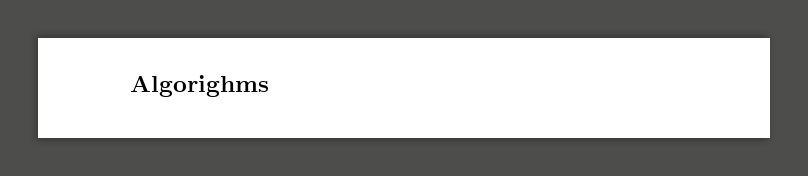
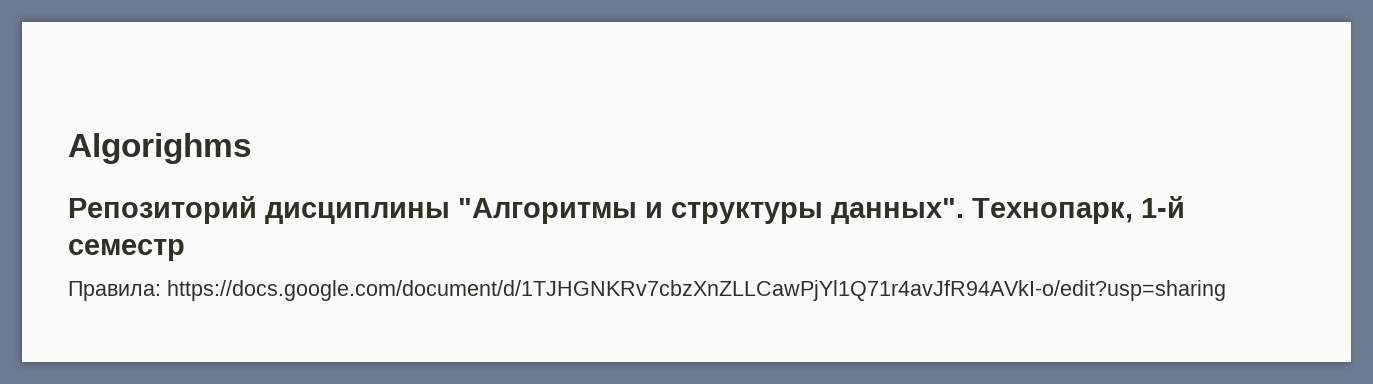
+ Репозиторий дисциплины "Алгоритмы и структуры данных". Технопарк, 1-й семестр
+ Правила: https://docs.google.com/document/d/1TJHGNKRv7cbzXnZLLCawPjYl1Q71r4avJfR94AVkI-o/edit?usp=sharing

